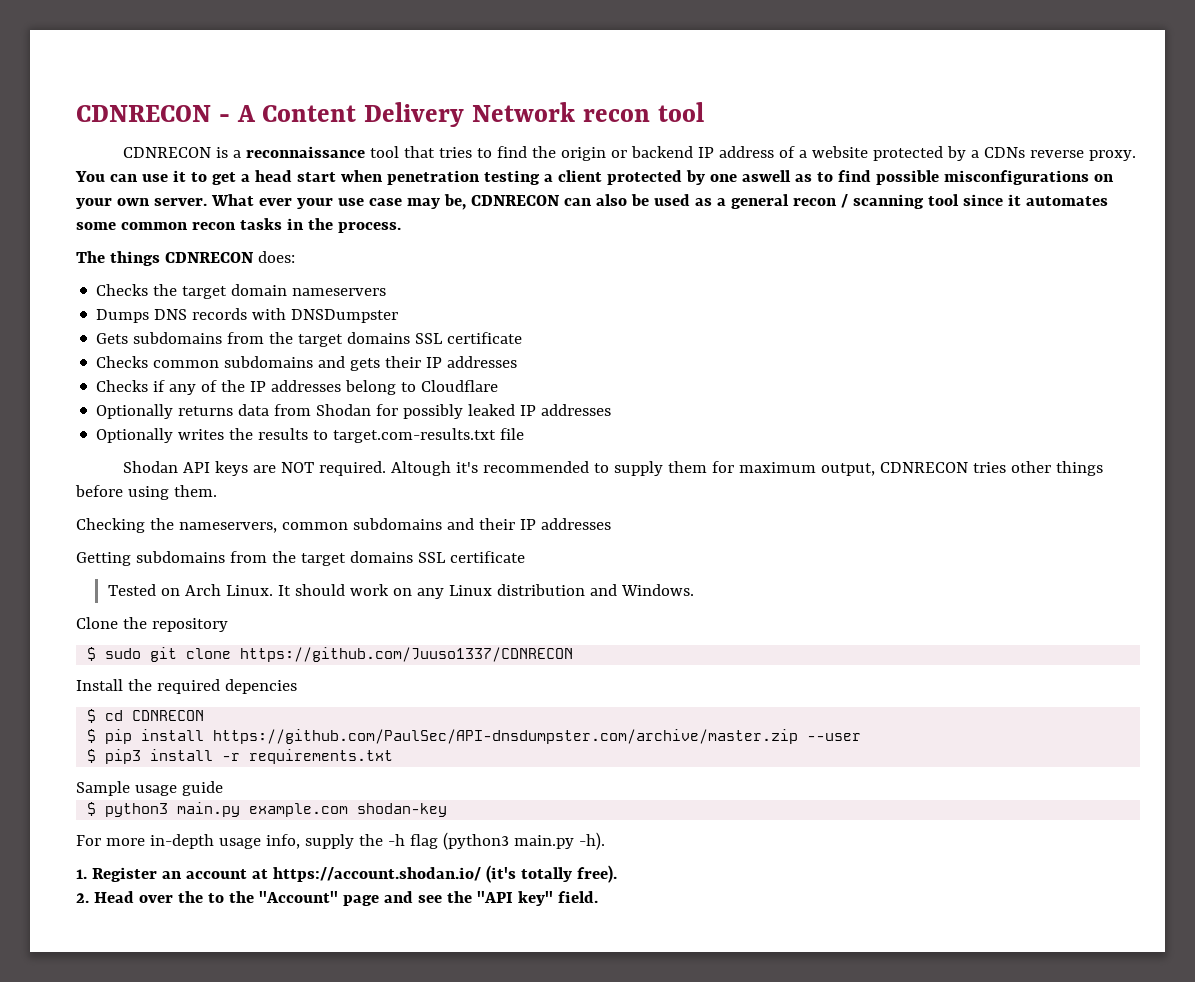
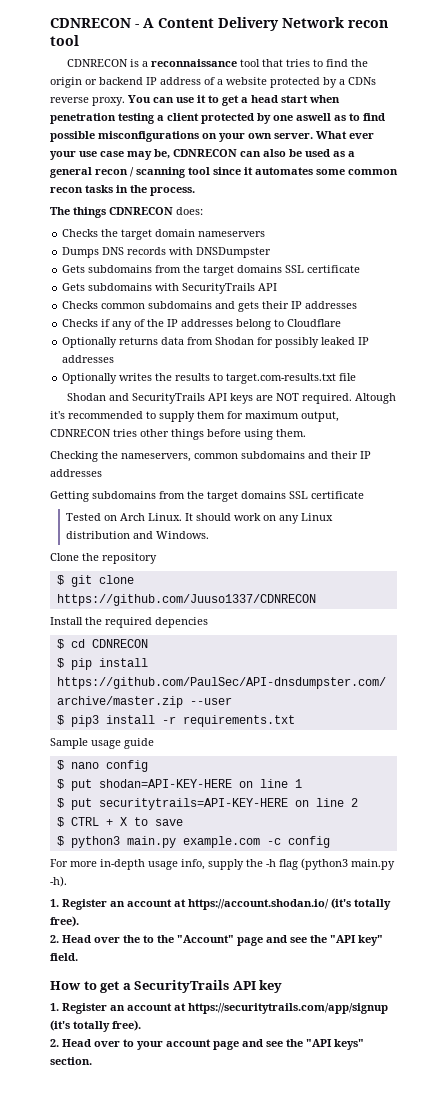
+ Gets subdomains with SecurityTrails API
- Shodan API keys are NOT required.
+ Shodan and SecurityTrails API keys are NOT required.
- $ sudo git clone https://github.com/Juuso1337/CDNRECON
+ $ git clone https://github.com/Juuso1337/CDNRECON
+ $ nano config
+ $ put shodan=API-KEY-HERE on line 1
+ $ put securitytrails=API-KEY-HERE on line 2
+ $ CTRL + X to save
- $ python3 main.py example.com shodan-key
+ $ python3 main.py example.com -c config
+ How to get a SecurityTrails API key
+ 1. Register an account at https://securitytrails.com/app/signup (it's totally free).
+ 2. Head over to your account page and see the "API keys" section.

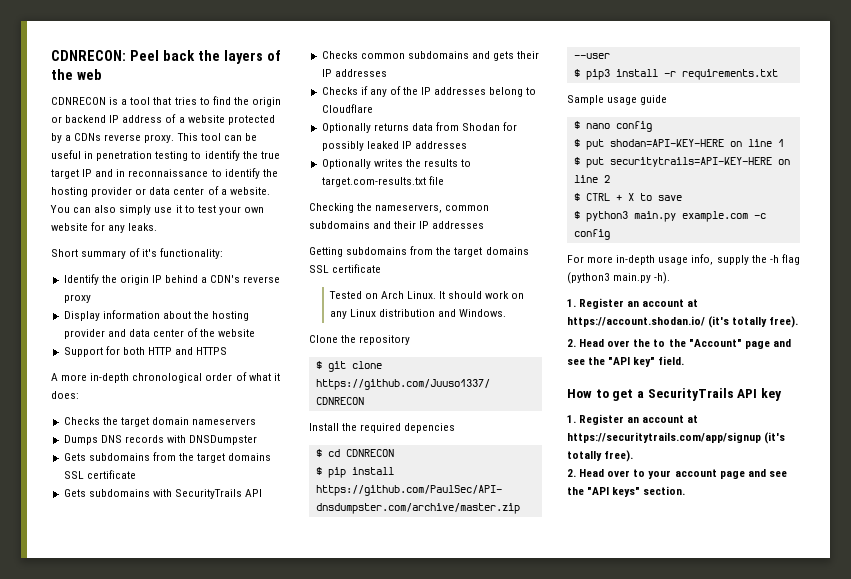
- CDNRECON - A Content Delivery Network recon tool
+ CDNRECON: Peel back the layers of the web
- CDNRECON is a reconnaissance tool that tries to find the origin or backend IP address of a website protected by a CDNs reverse proxy.
+ CDNRECON is a tool that tries to find the origin or backend IP address of a website protected by a CDNs reverse proxy.
- You can use it to get a head start when penetration testing a client protected by one aswell as to find possible misconfigurations on your own server. What ever your use case may be, CDNRECON can also be used as a general recon / scanning tool since it automates some common recon tasks in the process.
- The things CDNRECON does:
+ This tool can be useful in penetration testing to identify the true target IP and in reconnaissance to identify the hosting provider or data center of a website. You can also simply use it to test your own website for any leaks.
+ Short summary of it's functionality:
+ Identify the origin IP behind a CDN's reverse proxy
+ Display information about the hosting provider and data center of the website
+ Support for both HTTP and HTTPS
+ A more in-depth chronological order of what it does:
- Shodan and SecurityTrails API keys are NOT required. Altough it's recommended to supply them for maximum output, CDNRECON tries other things before using them.

